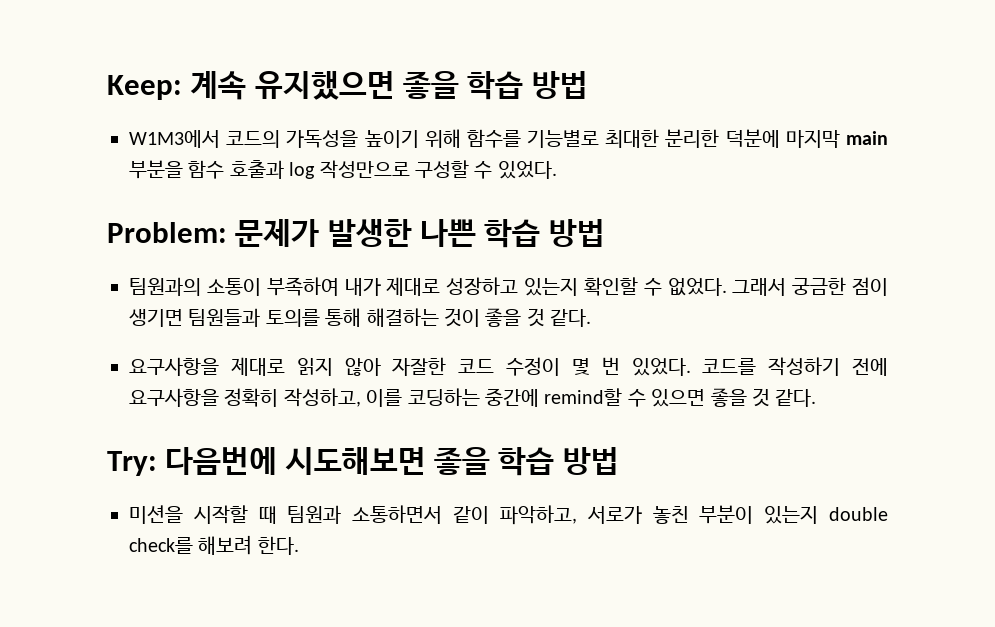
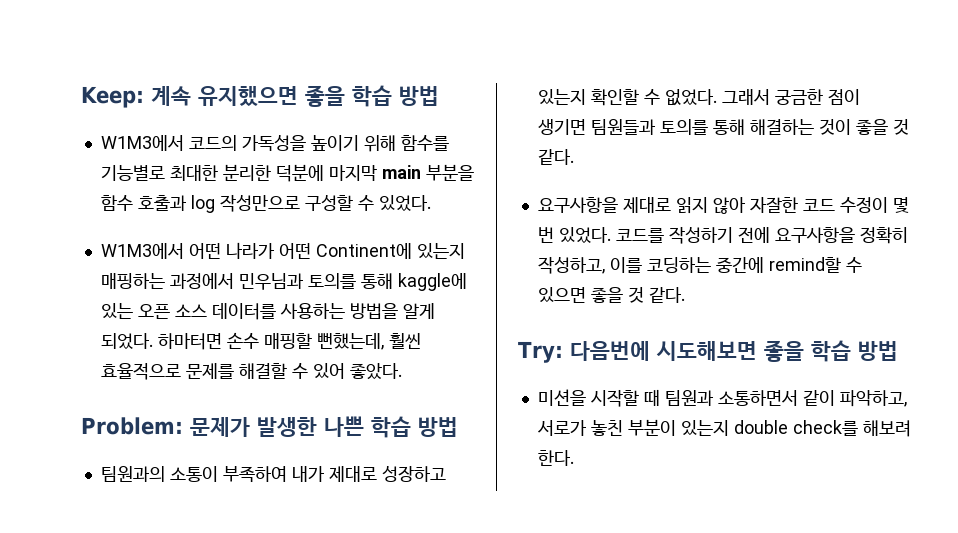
+ W1M3에서 어떤 나라가 어떤 Continent에 있는지 매핑하는 과정에서 민우님과 토의를 통해 kaggle에 있는 오픈 소스 데이터를 사용하는 방법을 알게 되었다. 하마터면 손수 매핑할 뻔했는데, 훨씬 효율적으로 문제를 해결할 수 있어 좋았다.

